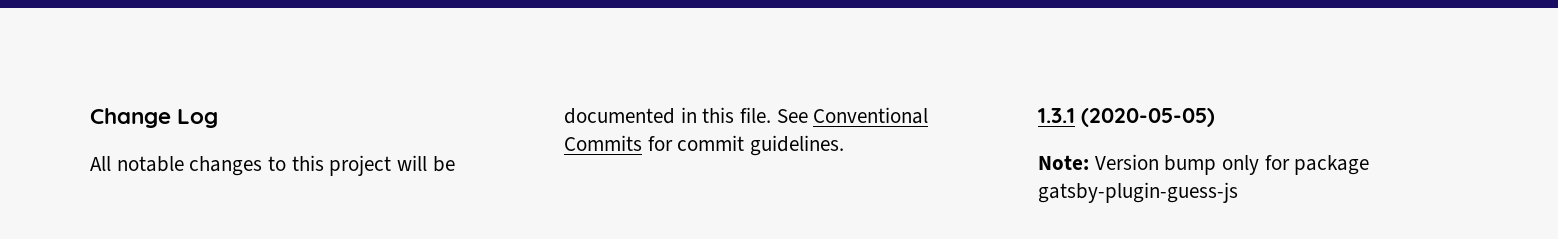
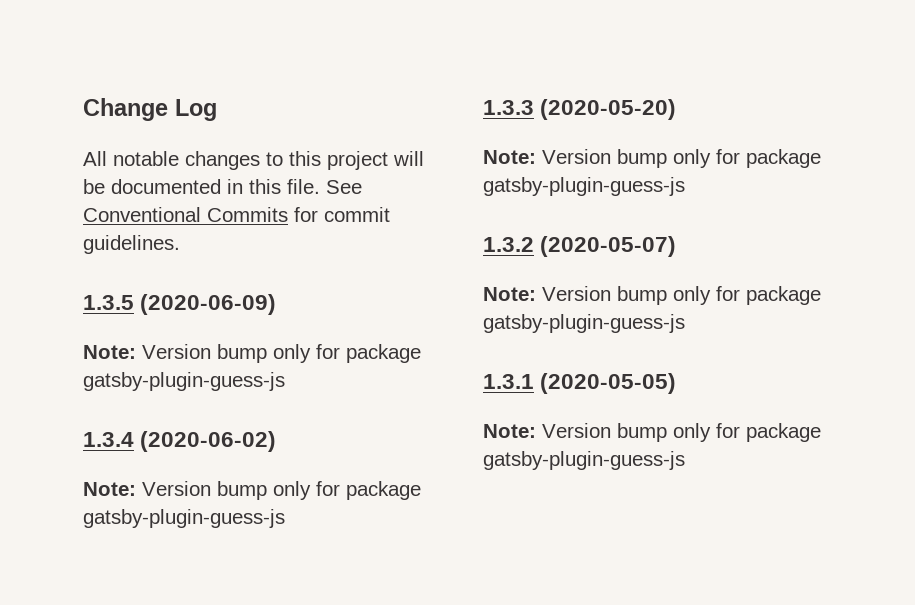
+ 1.3.5 (2020-06-09)
+ Note: Version bump only for package gatsby-plugin-guess-js
+ 1.3.4 (2020-06-02)
+ Note: Version bump only for package gatsby-plugin-guess-js
+ 1.3.3 (2020-05-20)
+ Note: Version bump only for package gatsby-plugin-guess-js
+ 1.3.2 (2020-05-07)
+ Note: Version bump only for package gatsby-plugin-guess-js

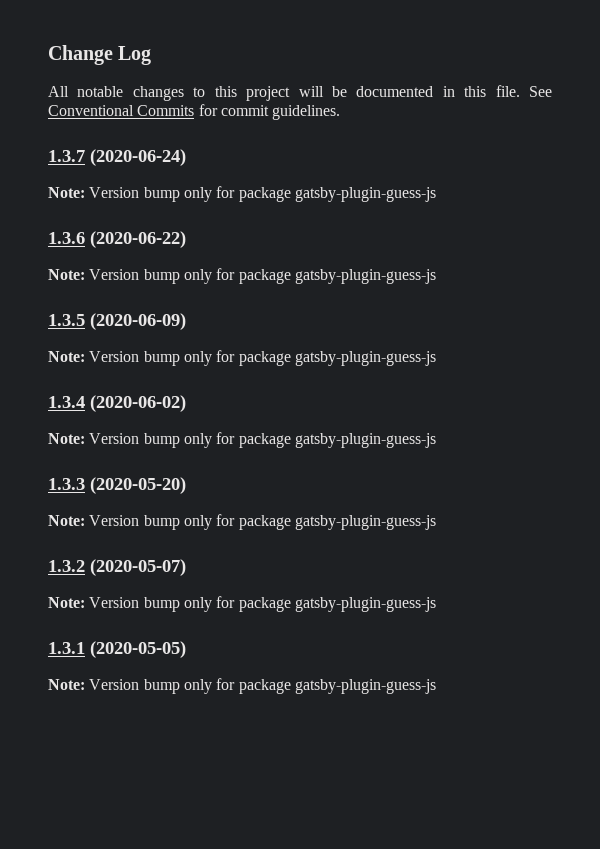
+ 1.3.7 (2020-06-24)
+ Note: Version bump only for package gatsby-plugin-guess-js
+ 1.3.6 (2020-06-22)
+ Note: Version bump only for package gatsby-plugin-guess-js

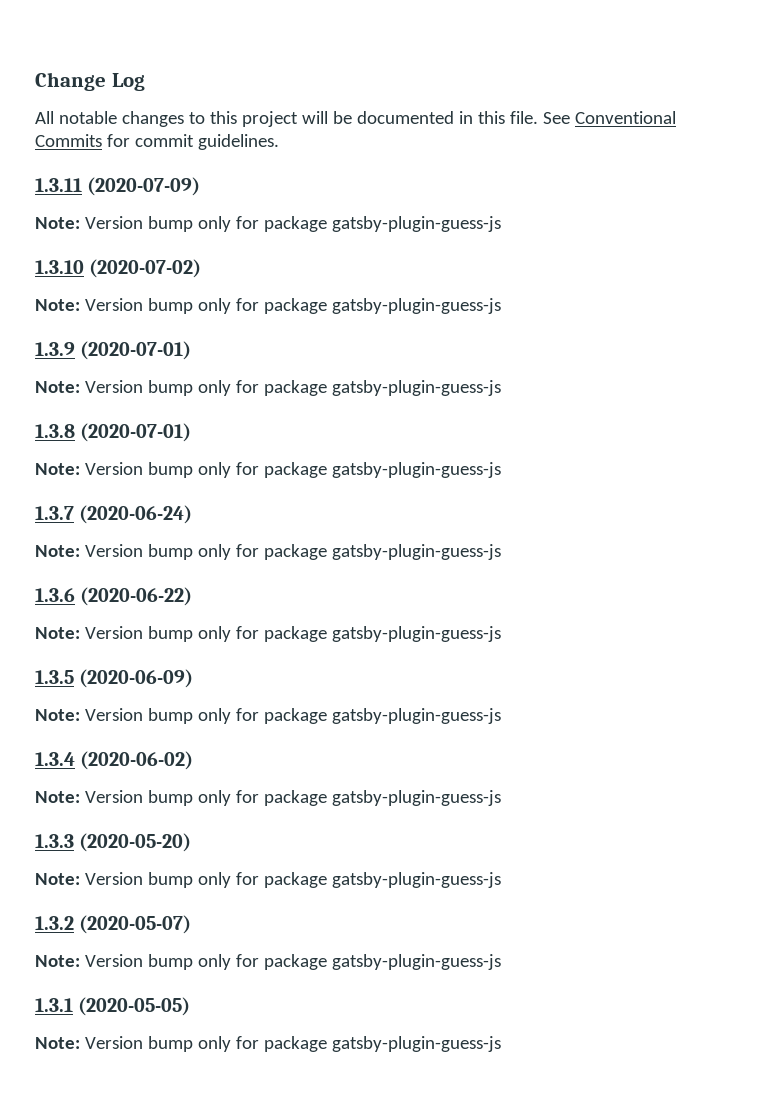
+ 1.3.11 (2020-07-09)
+ Note: Version bump only for package gatsby-plugin-guess-js
+ 1.3.10 (2020-07-02)
+ Note: Version bump only for package gatsby-plugin-guess-js
+ 1.3.9 (2020-07-01)
+ Note: Version bump only for package gatsby-plugin-guess-js
+ 1.3.8 (2020-07-01)
+ Note: Version bump only for package gatsby-plugin-guess-js

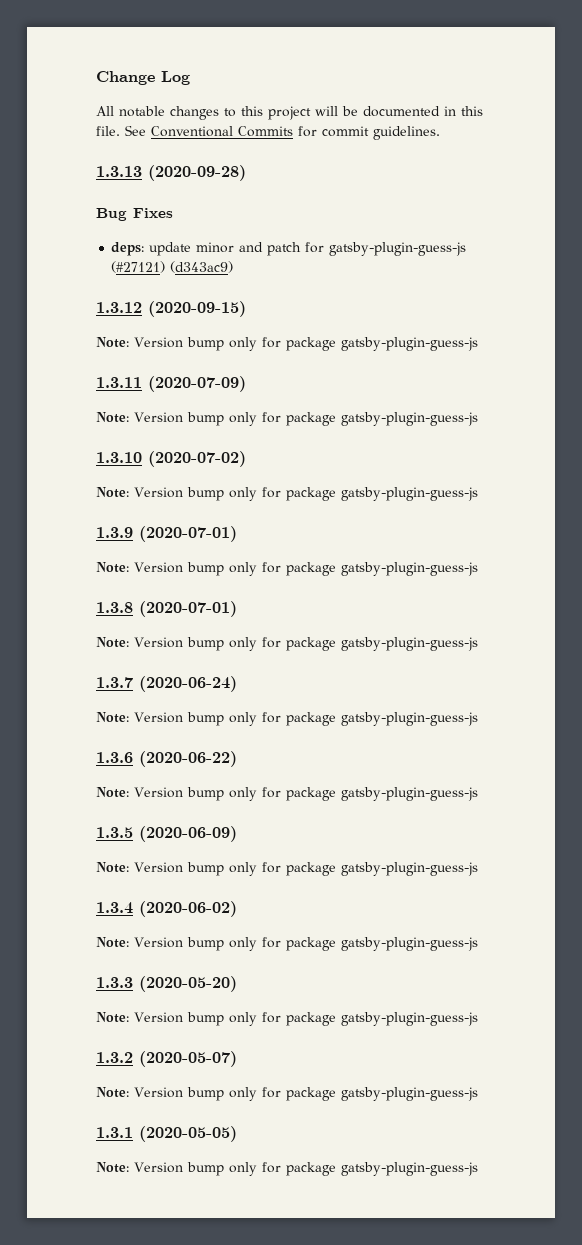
+ 1.3.13 (2020-09-28)
+ Bug Fixes
+ deps: update minor and patch for gatsby-plugin-guess-js (#27121) (d343ac9)
+ 1.3.12 (2020-09-15)
+ Note: Version bump only for package gatsby-plugin-guess-js

